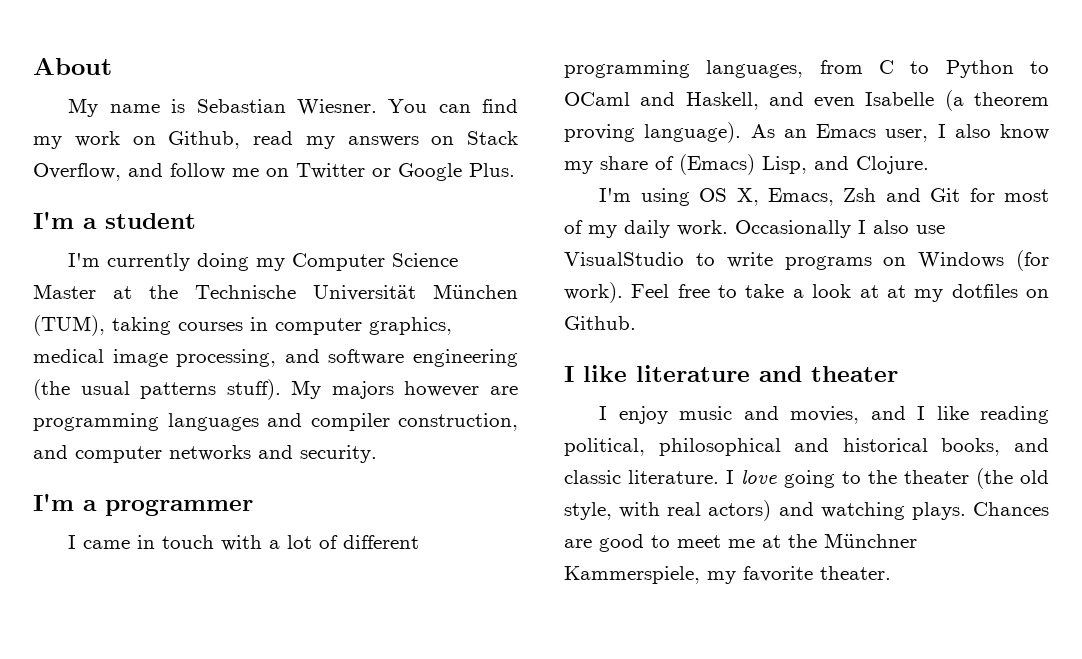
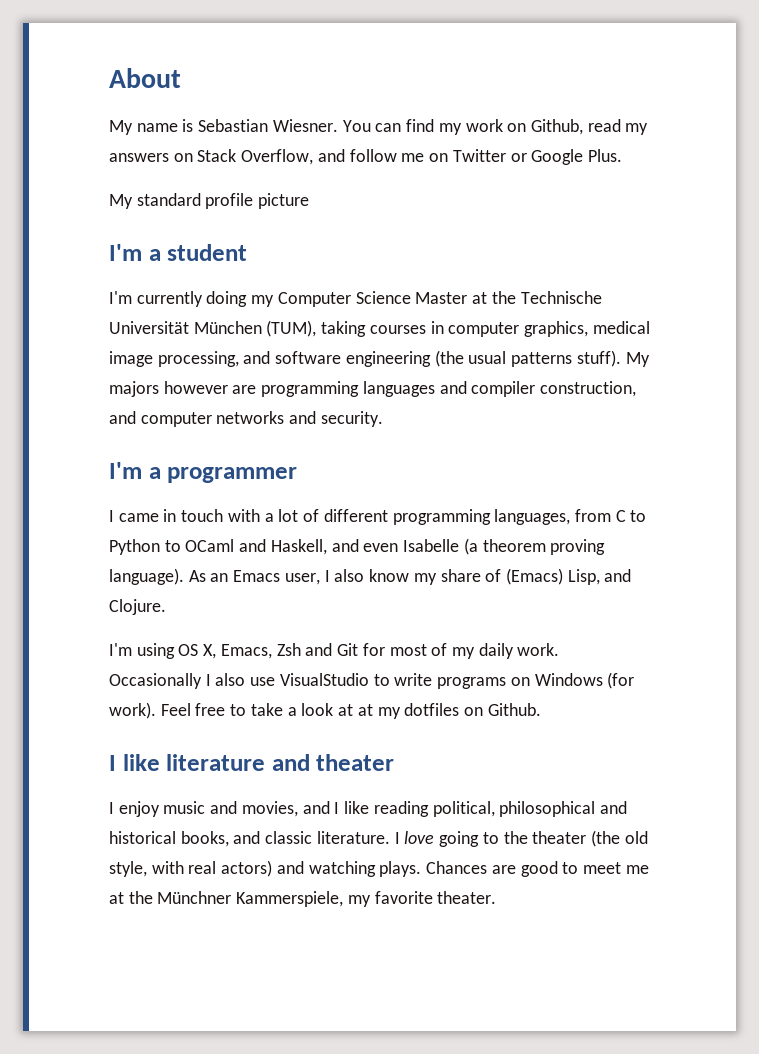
+ My standard profile picture

